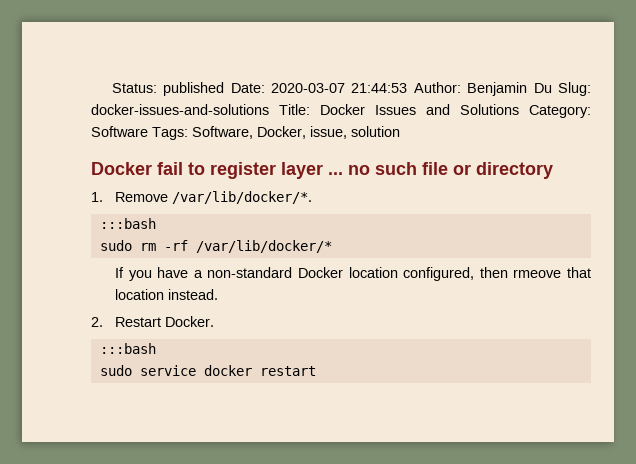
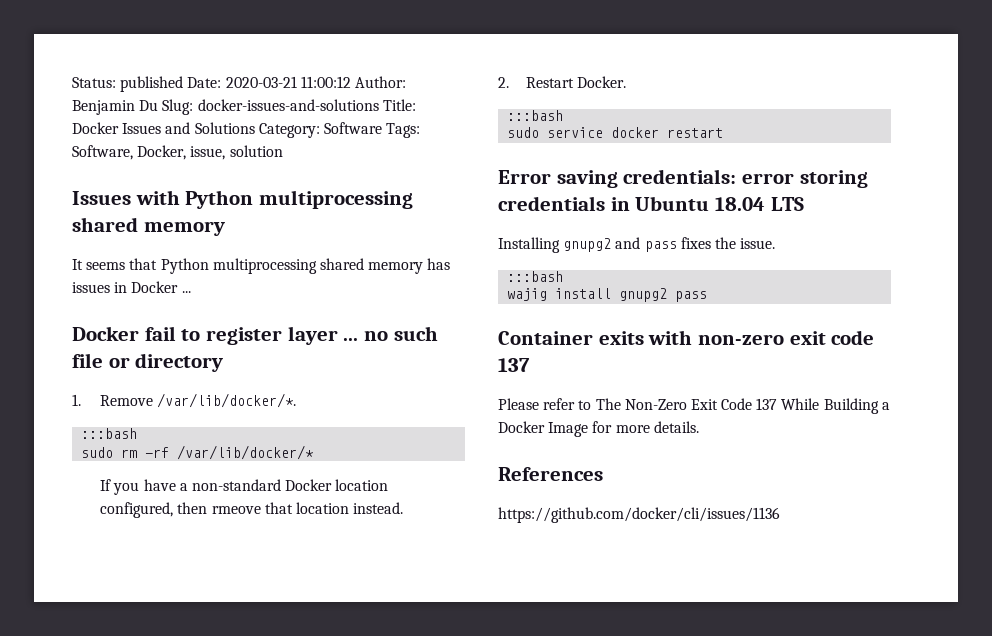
- Status: published Date: 2020-03-07 21:44:53 Author: Benjamin Du Slug: docker-issues-and-solutions Title: Docker Issues and Solutions Category: Software Tags: Software, Docker, issue, solution
+ Status: published Date: 2020-03-21 11:00:12 Author: Benjamin Du Slug: docker-issues-and-solutions Title: Docker Issues and Solutions Category: Software Tags: Software, Docker, issue, solution
+ Issues with Python multiprocessing shared memory
+ It seems that Python multiprocessing shared memory has issues in Docker ...
+ Error saving credentials: error storing credentials in Ubuntu 18.04 LTS
+ Installing gnupg2 and pass fixes the issue.
+ :::bash
+ wajig install gnupg2 pass
+ Container exits with non-zero exit code 137
+ Please refer to The Non-Zero Exit Code 137 While Building a Docker Image for more details.
+ References
+ https://github.com/docker/cli/issues/1136

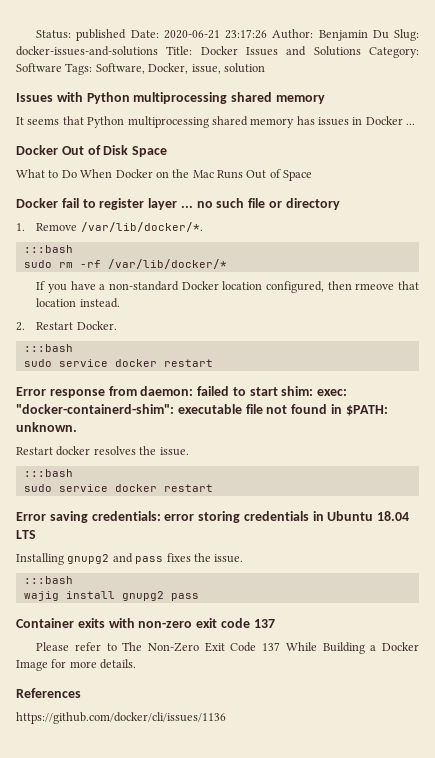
- Status: published Date: 2020-03-21 11:00:12 Author: Benjamin Du Slug: docker-issues-and-solutions Title: Docker Issues and Solutions Category: Software Tags: Software, Docker, issue, solution
+ Status: published Date: 2020-06-21 23:17:26 Author: Benjamin Du Slug: docker-issues-and-solutions Title: Docker Issues and Solutions Category: Software Tags: Software, Docker, issue, solution
+ Docker Out of Disk Space
+ What to Do When Docker on the Mac Runs Out of Space
+ Error response from daemon: failed to start shim: exec: "docker-containerd-shim": executable file not found in $PATH: unknown.
+ Restart docker resolves the issue.
+ :::bash
+ sudo service docker restart

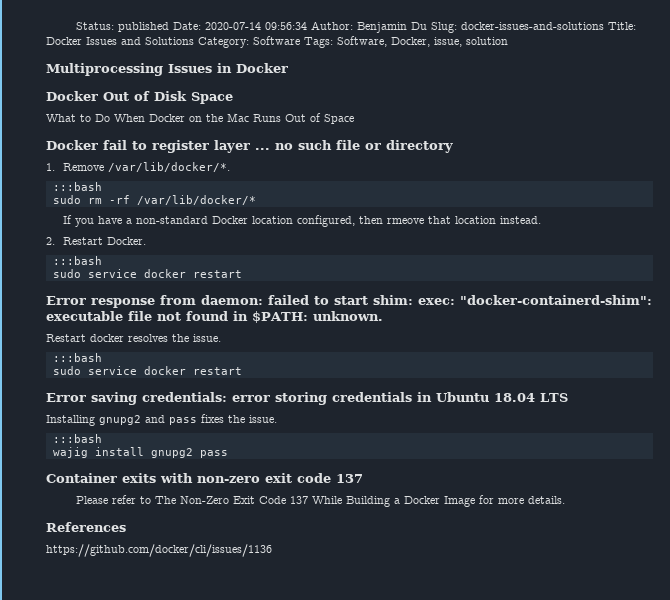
- Status: published Date: 2020-06-21 23:17:26 Author: Benjamin Du Slug: docker-issues-and-solutions Title: Docker Issues and Solutions Category: Software Tags: Software, Docker, issue, solution
+ Status: published Date: 2020-07-14 09:56:34 Author: Benjamin Du Slug: docker-issues-and-solutions Title: Docker Issues and Solutions Category: Software Tags: Software, Docker, issue, solution
- Issues with Python multiprocessing shared memory
- It seems that Python multiprocessing shared memory has issues in Docker ...
+ Multiprocessing Issues in Docker

